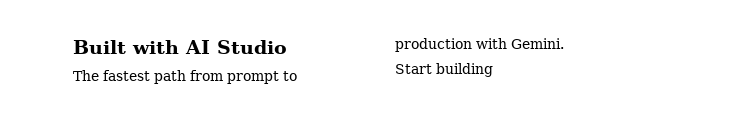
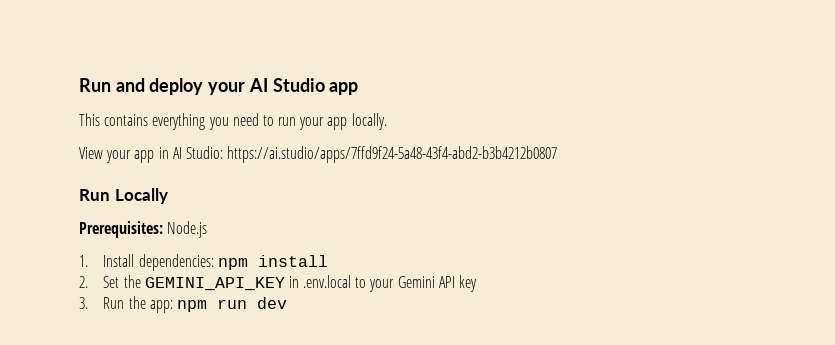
- Built with AI Studio
- The fastest path from prompt to production with Gemini.
- Start building
+ Run and deploy your AI Studio app
+ This contains everything you need to run your app locally.
+ View your app in AI Studio: https://ai.studio/apps/7ffd9f24-5a48-43f4-abd2-b3b4212b0807
+ Run Locally
+ Prerequisites: Node.js
+ 1. Install dependencies: npm install
+ 2. Set the GEMINI_API_KEY in .env.local to your Gemini API key
+ 3. Run the app: npm run dev

